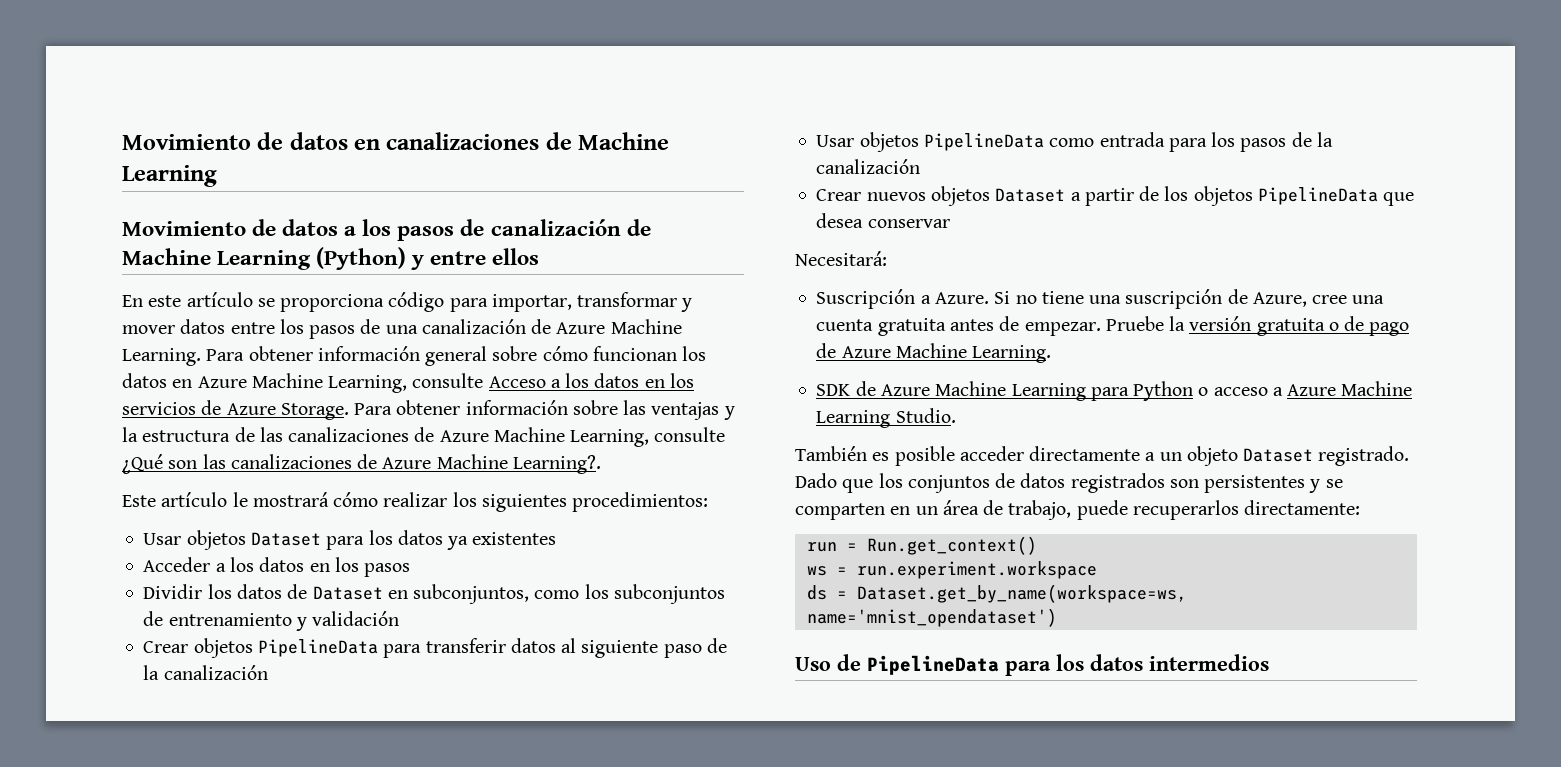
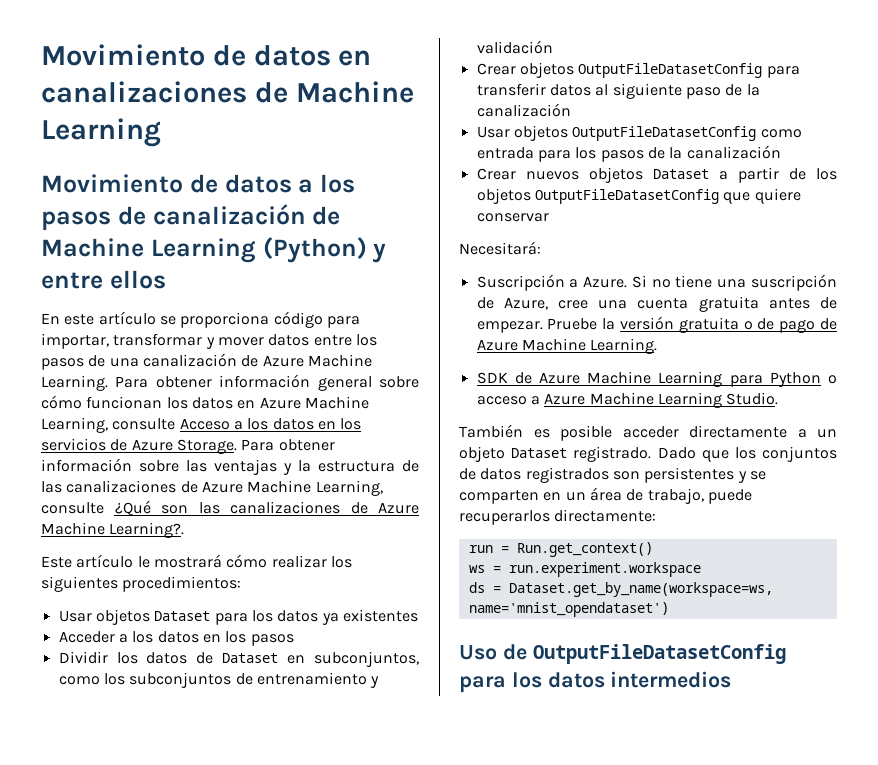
- Crear objetos PipelineData para transferir datos al siguiente paso de la canalización
+ Crear objetos OutputFileDatasetConfig para transferir datos al siguiente paso de la canalización
- Usar objetos PipelineData como entrada para los pasos de la canalización
+ Usar objetos OutputFileDatasetConfig como entrada para los pasos de la canalización
- Crear nuevos objetos Dataset a partir de los objetos PipelineData que desea conservar
+ Crear nuevos objetos Dataset a partir de los objetos OutputFileDatasetConfig que quiere conservar
- Uso de PipelineData para los datos intermedios
+ Uso de OutputFileDatasetConfig para los datos intermedios

